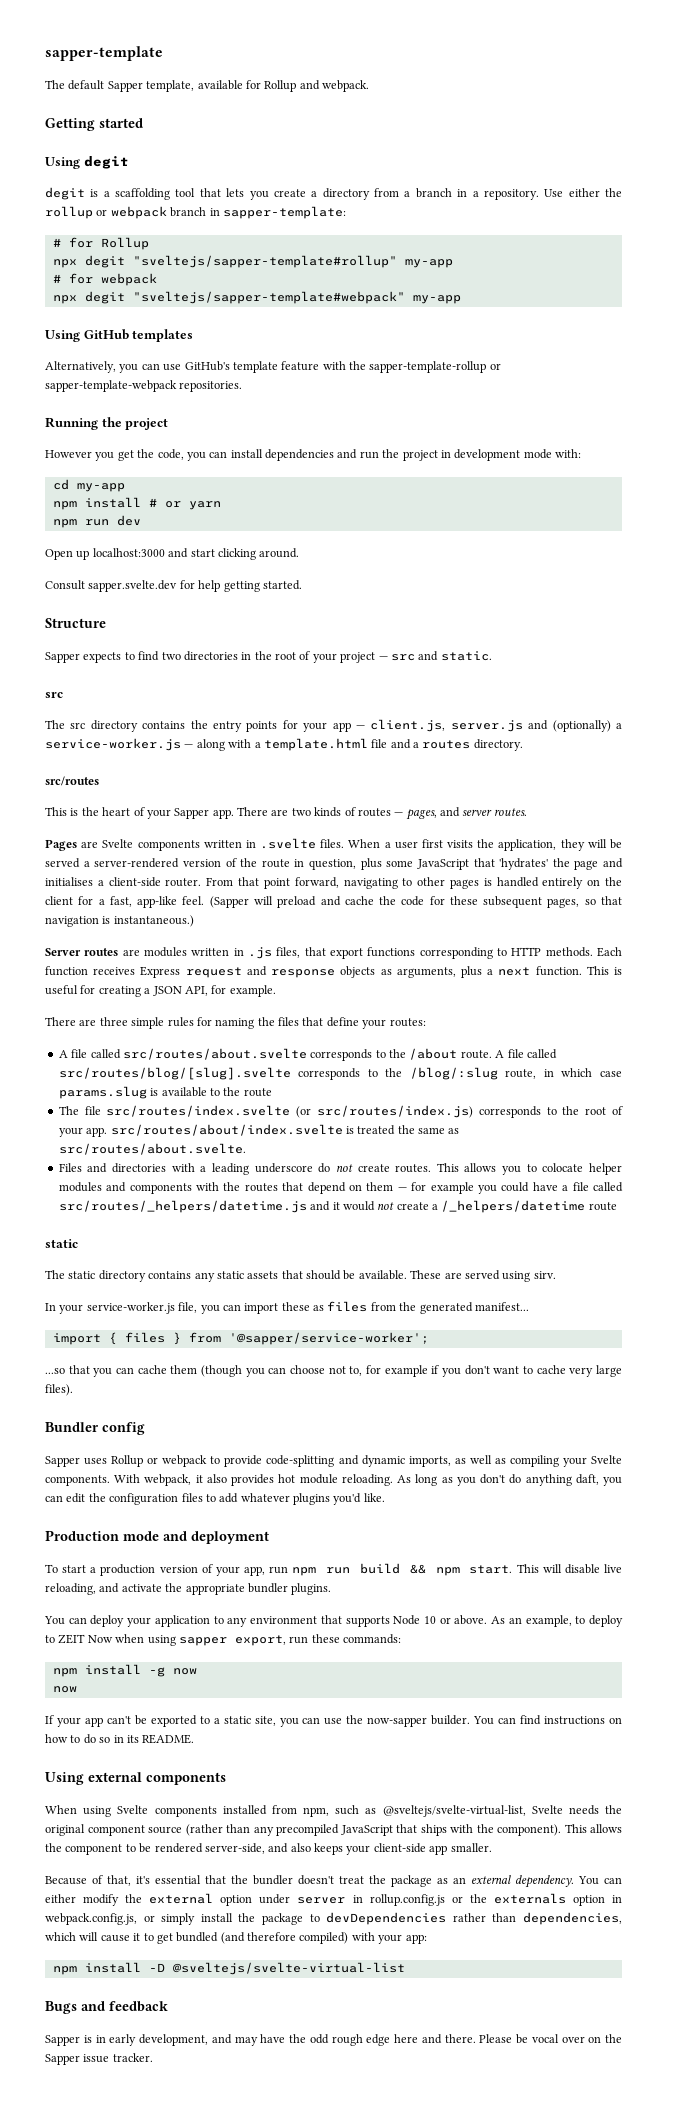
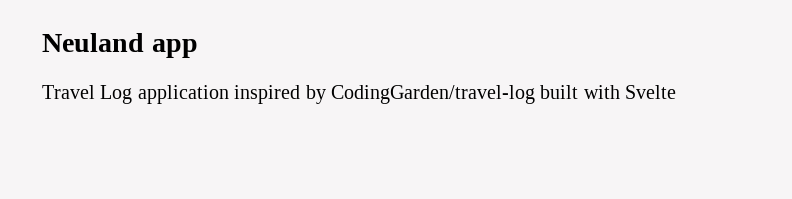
- sapper-template
- The default Sapper template, available for Rollup and webpack.
- Getting started
- Using degit
- degit is a scaffolding tool that lets you create a directory from a branch in a repository. Use either the rollup or webpack branch in sapper-template:
- # for Rollup
- npx degit "sveltejs/sapper-template#rollup" my-app
- # for webpack
- npx degit "sveltejs/sapper-template#webpack" my-app
- Using GitHub templates
- Alternatively, you can use GitHub's template feature with the sapper-template-rollup or sapper-template-webpack repositories.
- Running the project
- However you get the code, you can install dependencies and run the project in development mode with:
- cd my-app
- npm install # or yarn
- npm run dev
- Open up localhost:3000 and start clicking around.
- Consult sapper.svelte.dev for help getting started.
- Structure
- Sapper expects to find two directories in the root of your project — src and static.
- src
- The src directory contains the entry points for your app — client.js, server.js and (optionally) a service-worker.js — along with a template.html file and a routes directory.
- src/routes
- This is the heart of your Sapper app. There are two kinds of routes — pages, and server routes.
- Pages are Svelte components written in .svelte files. When a user first visits the application, they will be served a server-rendered version of the route in question, plus some JavaScript that 'hydrates' the page and initialises a client-side router. From that point forward, navigating to other pages is handled entirely on the client for a fast, app-like feel. (Sapper will preload and cache the code for these subsequent pages, so that navigation is instantaneous.)
- Server routes are modules written in .js files, that export functions corresponding to HTTP methods. Each function receives Express request and response objects as arguments, plus a next function. This is useful for creating a JSON API, for example.
- There are three simple rules for naming the files that define your routes:
- A file called src/routes/about.svelte corresponds to the /about route. A file called src/routes/blog/[slug].svelte corresponds to the /blog/:slug route, in which case params.slug is available to the route
- The file src/routes/index.svelte (or src/routes/index.js) corresponds to the root of your app. src/routes/about/index.svelte is treated the same as src/routes/about.svelte.
- Files and directories with a leading underscore do not create routes. This allows you to colocate helper modules and components with the routes that depend on them — for example you could have a file called src/routes/_helpers/datetime.js and it would not create a /_helpers/datetime route
- static
- The static directory contains any static assets that should be available. These are served using sirv.
- In your service-worker.js file, you can import these as files from the generated manifest...
- import { files } from '@sapper/service-worker';
- ...so that you can cache them (though you can choose not to, for example if you don't want to cache very large files).
- Bundler config
- Sapper uses Rollup or webpack to provide code-splitting and dynamic imports, as well as compiling your Svelte components. With webpack, it also provides hot module reloading. As long as you don't do anything daft, you can edit the configuration files to add whatever plugins you'd like.
- Production mode and deployment
- To start a production version of your app, run npm run build && npm start. This will disable live reloading, and activate the appropriate bundler plugins.
- You can deploy your application to any environment that supports Node 10 or above. As an example, to deploy to ZEIT Now when using sapper export, run these commands:
- npm install -g now
- now
- If your app can't be exported to a static site, you can use the now-sapper builder. You can find instructions on how to do so in its README.
- Using external components
- When using Svelte components installed from npm, such as @sveltejs/svelte-virtual-list, Svelte needs the original component source (rather than any precompiled JavaScript that ships with the component). This allows the component to be rendered server-side, and also keeps your client-side app smaller.
- Because of that, it's essential that the bundler doesn't treat the package as an external dependency. You can either modify the external option under server in rollup.config.js or the externals option in webpack.config.js, or simply install the package to devDependencies rather than dependencies, which will cause it to get bundled (and therefore compiled) with your app:
- npm install -D @sveltejs/svelte-virtual-list
- Bugs and feedback
- Sapper is in early development, and may have the odd rough edge here and there. Please be vocal over on the Sapper issue tracker.
+ Neuland app
+ Travel Log application inspired by CodingGarden/travel-log built with Svelte

